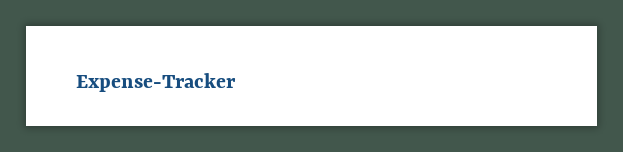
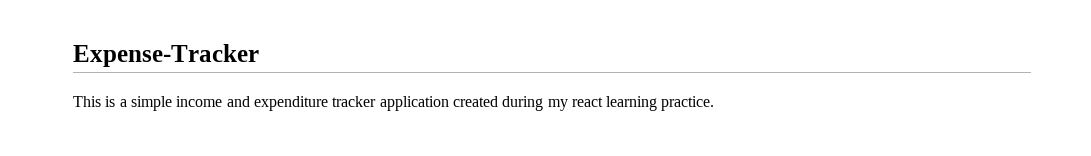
+ This is a simple income and expenditure tracker application created during my react learning practice.

